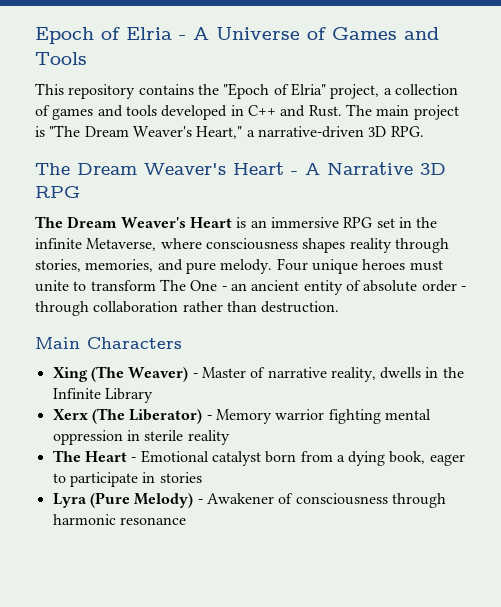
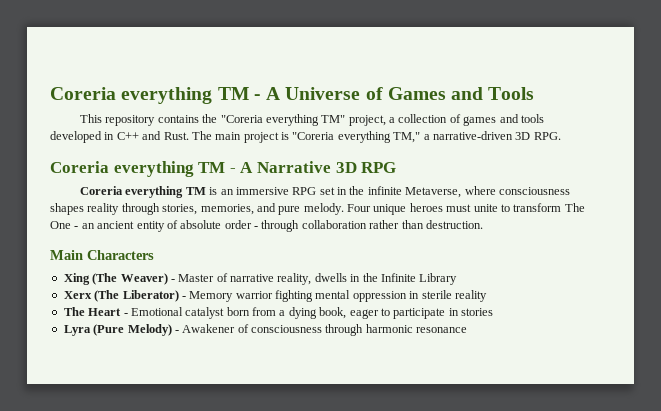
- Epoch of Elria - A Universe of Games and Tools
+ Coreria everything TM - A Universe of Games and Tools
- This repository contains the "Epoch of Elria" project, a collection of games and tools developed in C++ and Rust.
+ This repository contains the "Coreria everything TM" project, a collection of games and tools developed in C++ and Rust.
- The main project is "The Dream Weaver's Heart," a narrative-driven 3D RPG.
+ The main project is "Coreria everything TM," a narrative-driven 3D RPG.
- The Dream Weaver's Heart - A Narrative 3D RPG
+ Coreria everything TM - A Narrative 3D RPG
- The Dream Weaver's Heart is an immersive RPG set in the infinite Metaverse, where consciousness shapes reality through stories, memories, and pure melody.
+ Coreria everything TM is an immersive RPG set in the infinite Metaverse, where consciousness shapes reality through stories, memories, and pure melody.

